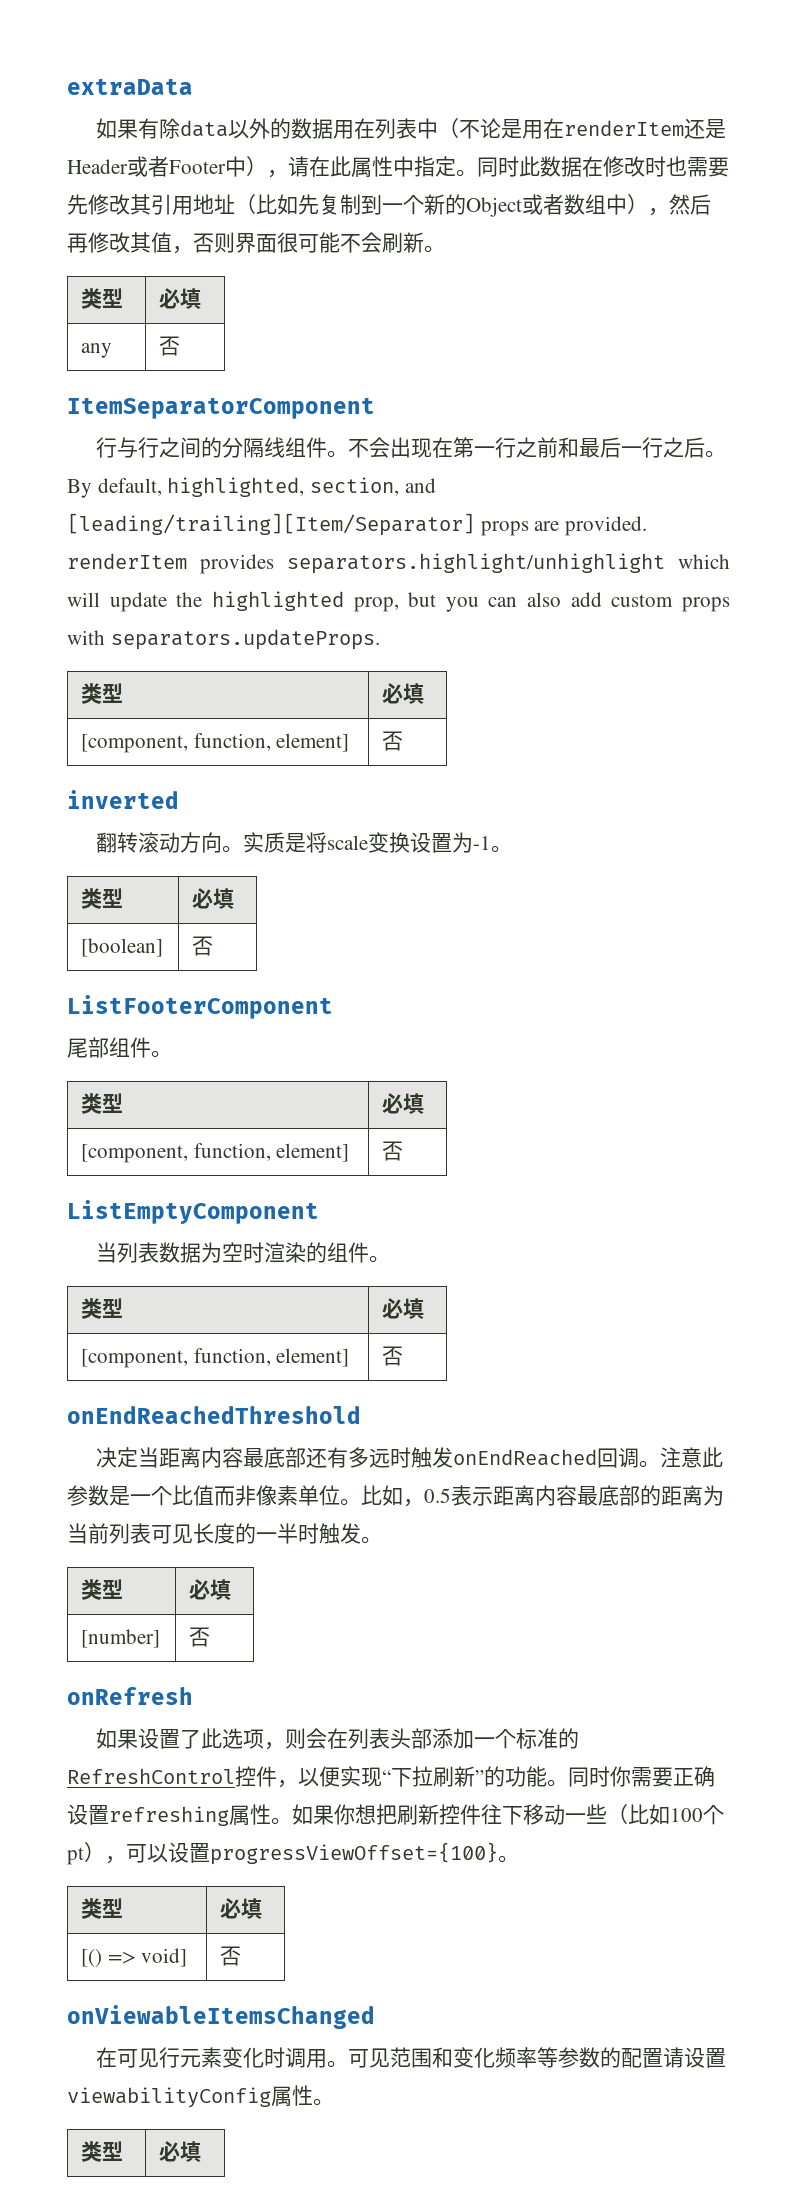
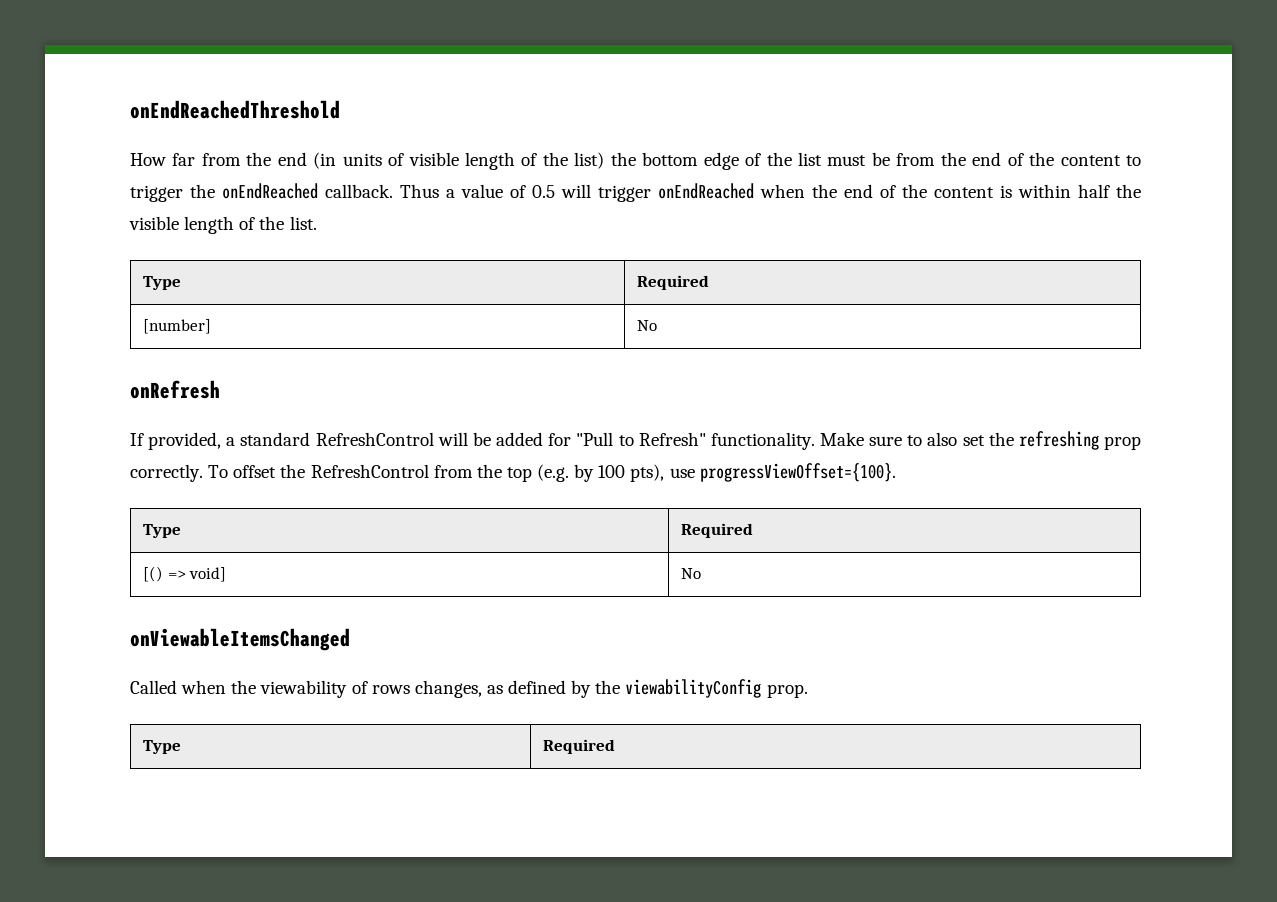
- extraData
- 如果有除data以外的数据用在列表中（不论是用在renderItem还是Header或者Footer中），请在此属性中指定。同时此数据在修改时也需要先修改其引用地址（比如先复制到一个新的Object或者数组中），然后再修改其值，否则界面很可能不会刷新。
- 类型 | 必填
- any | 否
- ItemSeparatorComponent
- 行与行之间的分隔线组件。不会出现在第一行之前和最后一行之后。By default, highlighted, section, and [leading/trailing][Item/Separator] props are provided. renderItem provides separators.highlight/unhighlight which will update the highlighted prop, but you can also add custom props with separators.updateProps.
- 类型 | 必填
- [component, function, element] | 否
- inverted
- 翻转滚动方向。实质是将scale变换设置为-1。
- 类型 | 必填
- [boolean] | 否
- ListFooterComponent
- 尾部组件。
- 类型 | 必填
- [component, function, element] | 否
- ListEmptyComponent
- 当列表数据为空时渲染的组件。
- 类型 | 必填
- [component, function, element] | 否
  onEndReachedThreshold
- 决定当距离内容最底部还有多远时触发onEndReached回调。注意此参数是一个比值而非像素单位。比如，0.5表示距离内容最底部的距离为当前列表可见长度的一半时触发。
- 类型 | 必填
+ How far from the end (in units of visible length of the list) the bottom edge of the list must be from the end of the content to trigger the onEndReached callback. Thus a value of 0.5 will trigger onEndReached when the end of the content is within half the visible length of the list.
+ Type | Required
- [number] | 否
+ [number] | No
- 如果设置了此选项，则会在列表头部添加一个标准的RefreshControl控件，以便实现“下拉刷新”的功能。同时你需要正确设置refreshing属性。如果你想把刷新控件往下移动一些（比如100个pt），可以设置progressViewOffset={100}。
- 类型 | 必填
+ If provided, a standard RefreshControl will be added for "Pull to Refresh" functionality. Make sure to also set the refreshing prop correctly. To offset the RefreshControl from the top (e.g. by 100 pts), use progressViewOffset={100}.
+ Type | Required
- [() => void] | 否
+ [() => void] | No
- 在可见行元素变化时调用。可见范围和变化频率等参数的配置请设置viewabilityConfig属性。
- 类型 | 必填
+ Called when the viewability of rows changes, as defined by the viewabilityConfig prop.
+ Type | Required

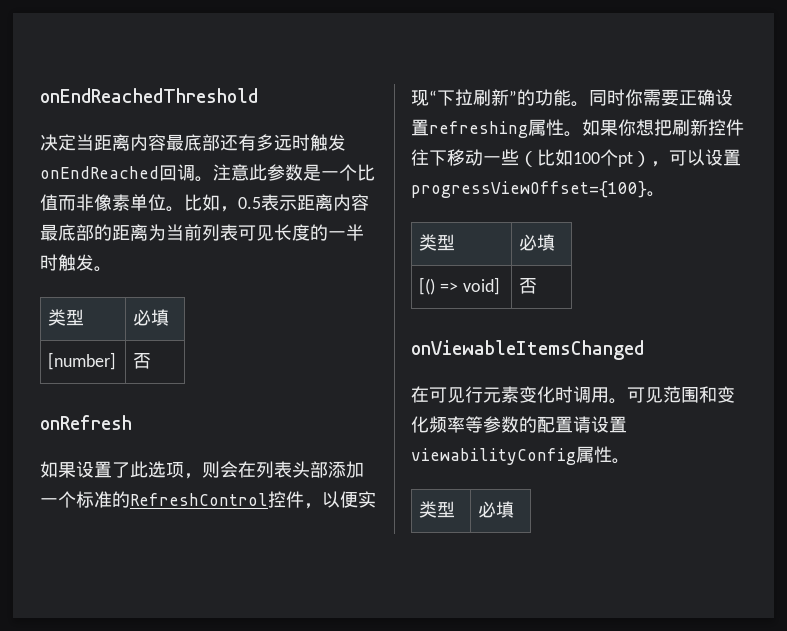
- How far from the end (in units of visible length of the list) the bottom edge of the list must be from the end of the content to trigger the onEndReached callback. Thus a value of 0.5 will trigger onEndReached when the end of the content is within half the visible length of the list.
- Type | Required
+ 决定当距离内容最底部还有多远时触发onEndReached回调。注意此参数是一个比值而非像素单位。比如，0.5表示距离内容最底部的距离为当前列表可见长度的一半时触发。
+ 类型 | 必填
- [number] | No
+ [number] | 否
- If provided, a standard RefreshControl will be added for "Pull to Refresh" functionality. Make sure to also set the refreshing prop correctly. To offset the RefreshControl from the top (e.g. by 100 pts), use progressViewOffset={100}.
- Type | Required
+ 如果设置了此选项，则会在列表头部添加一个标准的RefreshControl控件，以便实现“下拉刷新”的功能。同时你需要正确设置refreshing属性。如果你想把刷新控件往下移动一些（比如100个pt），可以设置progressViewOffset={100}。
+ 类型 | 必填
- [() => void] | No
+ [() => void] | 否
- Called when the viewability of rows changes, as defined by the viewabilityConfig prop.
- Type | Required
+ 在可见行元素变化时调用。可见范围和变化频率等参数的配置请设置viewabilityConfig属性。
+ 类型 | 必填

